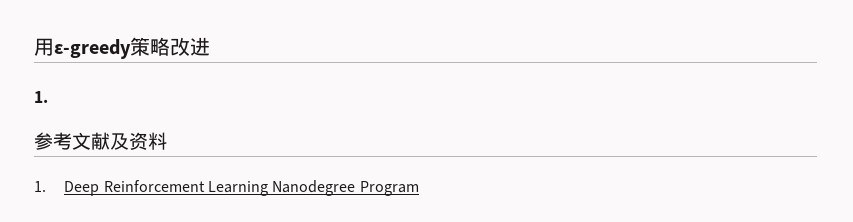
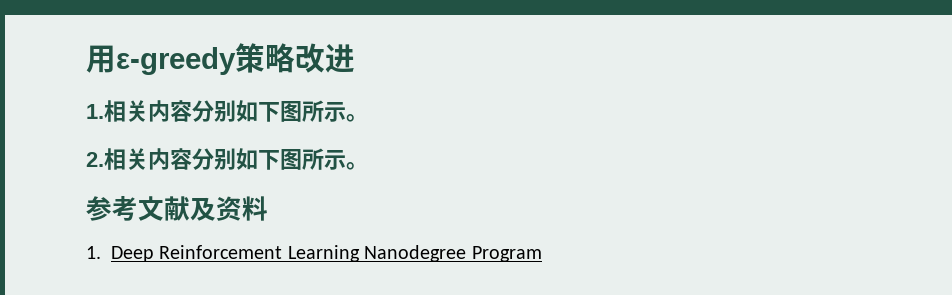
  用ε-greedy策略改进
- 1.
+ 1.相关内容分别如下图所示。
+ 2.相关内容分别如下图所示。

